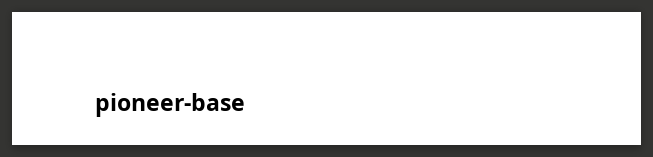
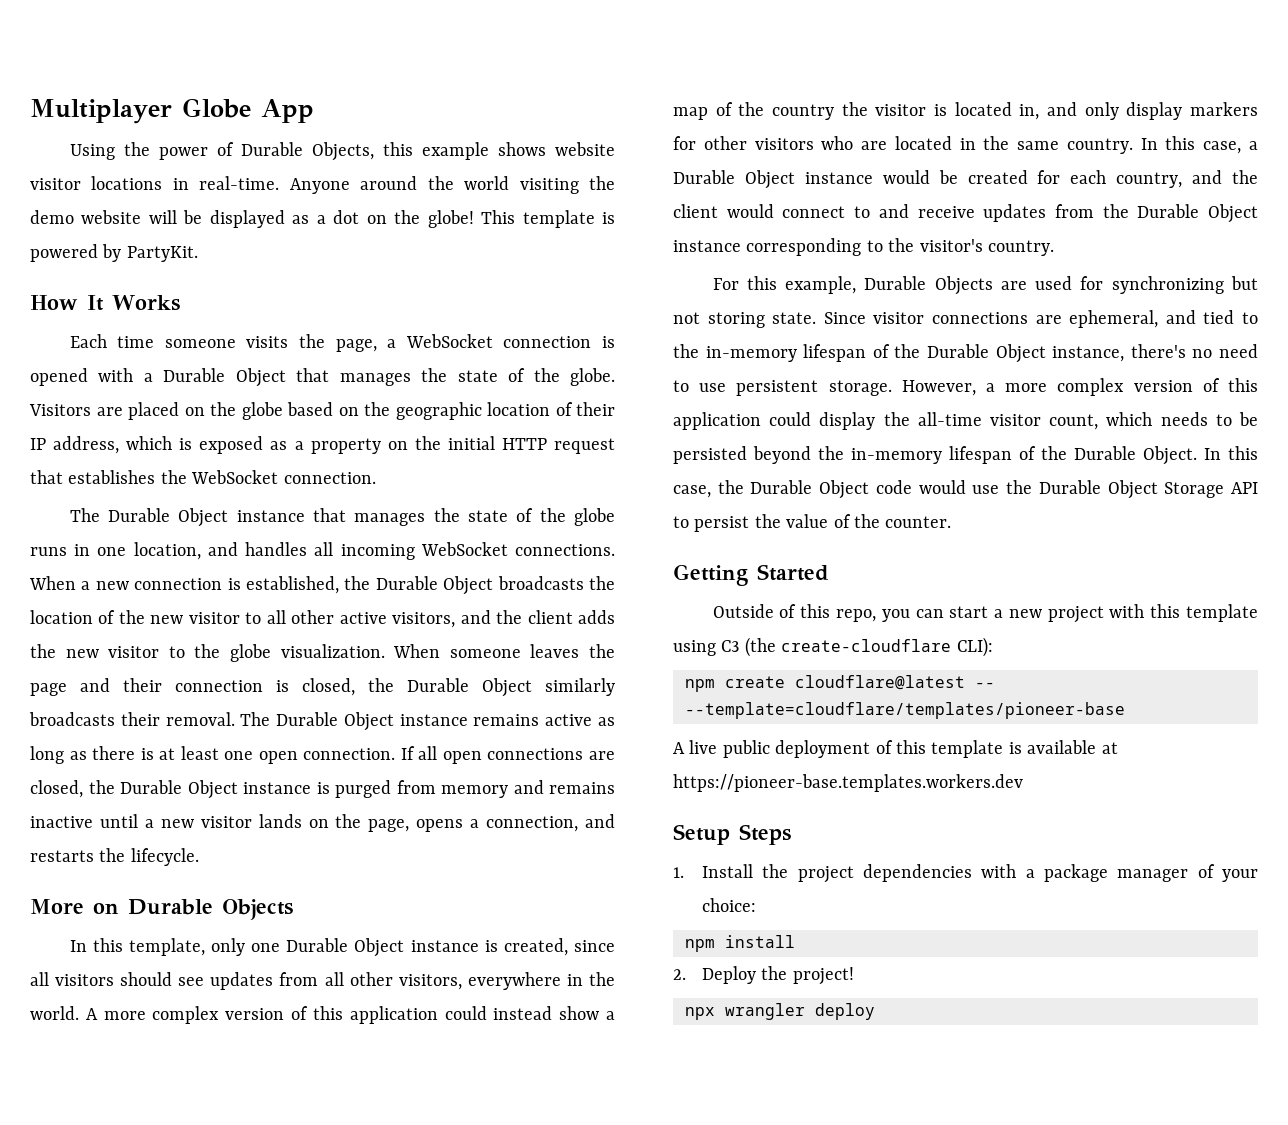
- pioneer-base
+ Multiplayer Globe App
+ Using the power of Durable Objects, this example shows website visitor locations in real-time. Anyone around the world visiting the demo website will be displayed as a dot on the globe! This template is powered by PartyKit.
+ How It Works
+ Each time someone visits the page, a WebSocket connection is opened with a Durable Object that manages the state of the globe. Visitors are placed on the globe based on the geographic location of their IP address, which is exposed as a property on the initial HTTP request that establishes the WebSocket connection.
+ The Durable Object instance that manages the state of the globe runs in one location, and handles all incoming WebSocket connections. When a new connection is established, the Durable Object broadcasts the location of the new visitor to all other active visitors, and the client adds the new visitor to the globe visualization. When someone leaves the page and their connection is closed, the Durable Object similarly broadcasts their removal. The Durable Object instance remains active as long as there is at least one open connection. If all open connections are closed, the Durable Object instance is purged from memory and remains inactive until a new visitor lands on the page, opens a connection, and restarts the lifecycle.
+ More on Durable Objects
+ In this template, only one Durable Object instance is created, since all visitors should see updates from all other visitors, everywhere in the world. A more complex version of this application could instead show a map of the country the visitor is located in, and only display markers for other visitors who are located in the same country. In this case, a Durable Object instance would be created for each country, and the client would connect to and receive updates from the Durable Object instance corresponding to the visitor's country.
+ For this example, Durable Objects are used for synchronizing but not storing state. Since visitor connections are ephemeral, and tied to the in-memory lifespan of the Durable Object instance, there's no need to use persistent storage. However, a more complex version of this application could display the all-time visitor count, which needs to be persisted beyond the in-memory lifespan of the Durable Object. In this case, the Durable Object code would use the Durable Object Storage API to persist the value of the counter.
+ Getting Started
+ Outside of this repo, you can start a new project with this template using C3 (the create-cloudflare CLI):
+ npm create cloudflare@latest -- --template=cloudflare/templates/pioneer-base
+ A live public deployment of this template is available at https://pioneer-base.templates.workers.dev
+ Setup Steps
+ 1. Install the project dependencies with a package manager of your choice:
+ npm install
+ 2. Deploy the project!
+ npx wrangler deploy

